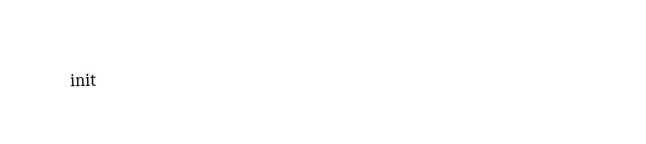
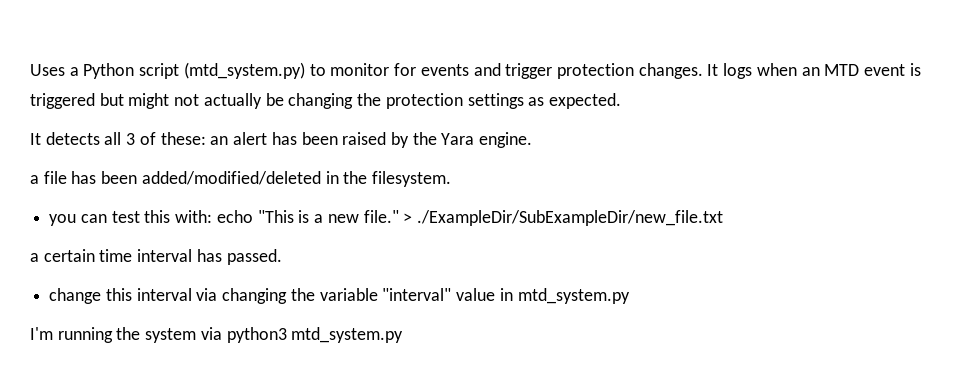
- init
+ Uses a Python script (mtd_system.py) to monitor for events and trigger protection changes. It logs when an MTD event is triggered but might not actually be changing the protection settings as expected.
+ It detects all 3 of these: an alert has been raised by the Yara engine.
+ a file has been added/modified/deleted in the filesystem.
+ you can test this with: echo "This is a new file." > ./ExampleDir/SubExampleDir/new_file.txt
+ a certain time interval has passed.
+ change this interval via changing the variable "interval" value in mtd_system.py
+ I'm running the system via python3 mtd_system.py

